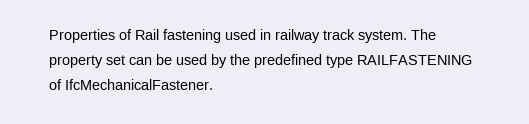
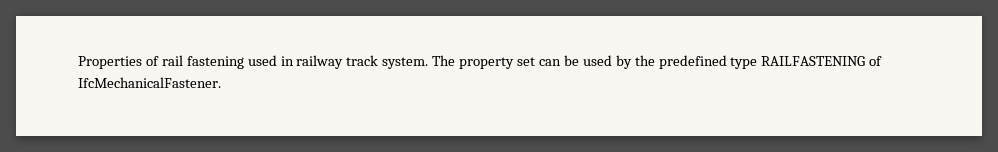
- Properties of Rail fastening used in railway track system.
+ Properties of rail fastening used in railway track system.

